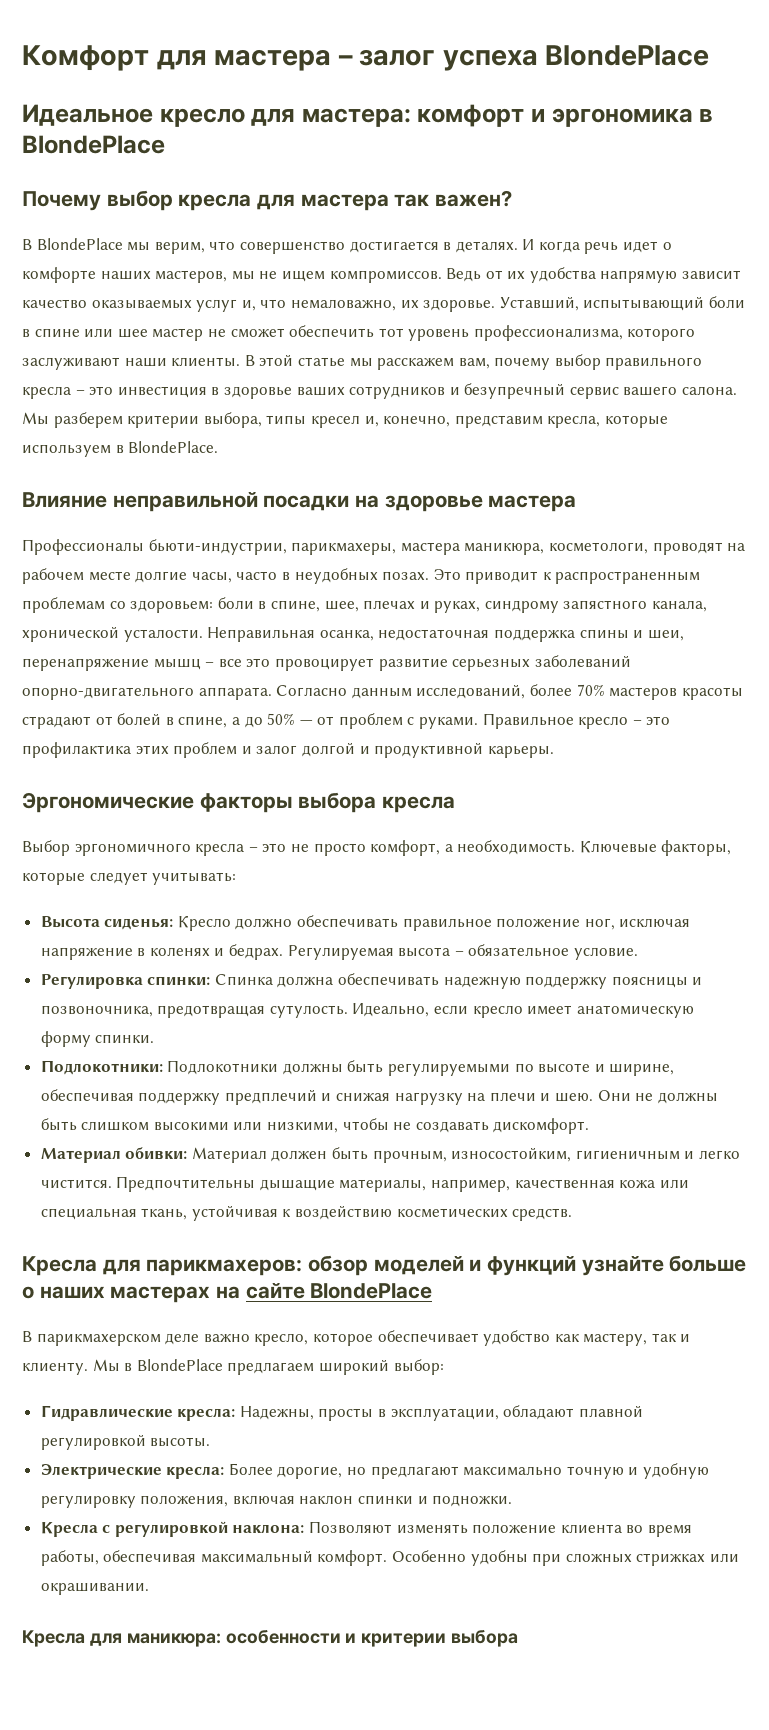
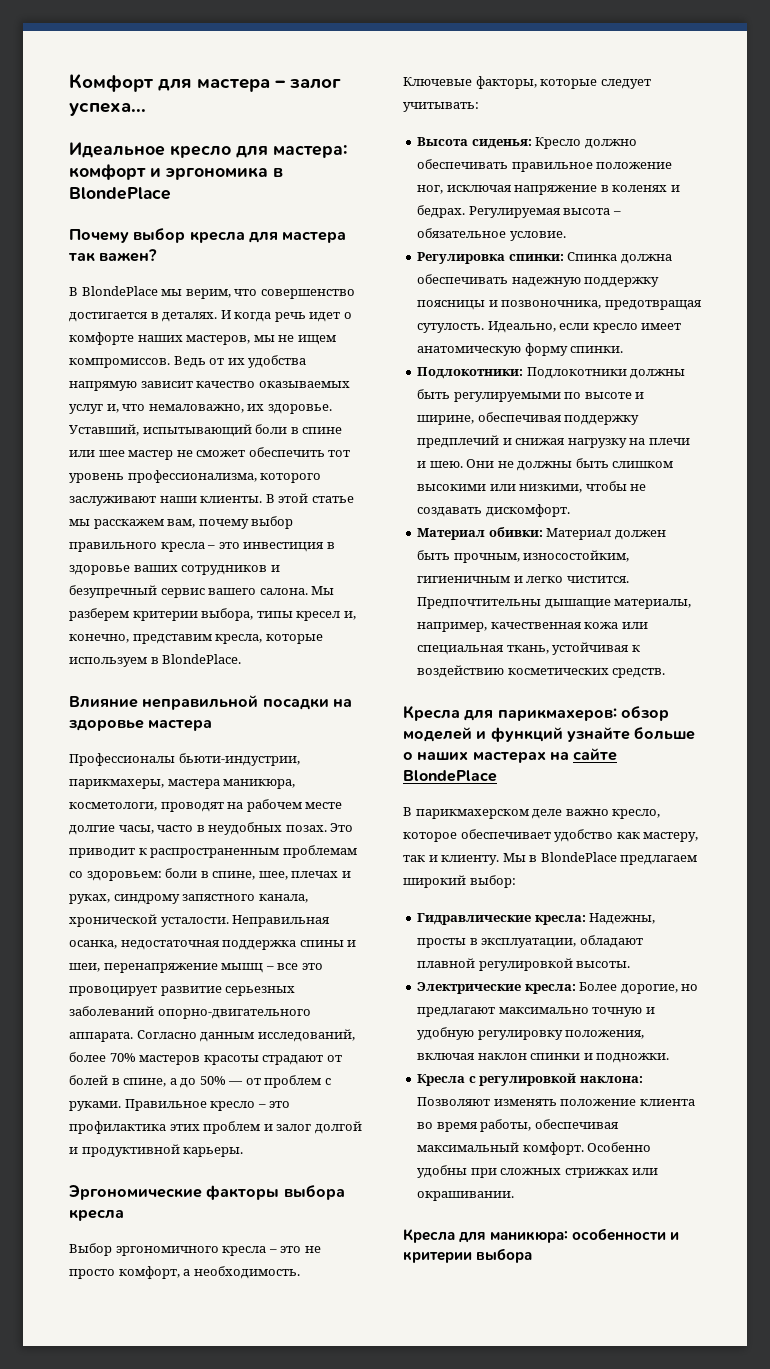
- Комфорт для мастера – залог успеха BlondePlace
+ Комфорт для мастера – залог успеха...

